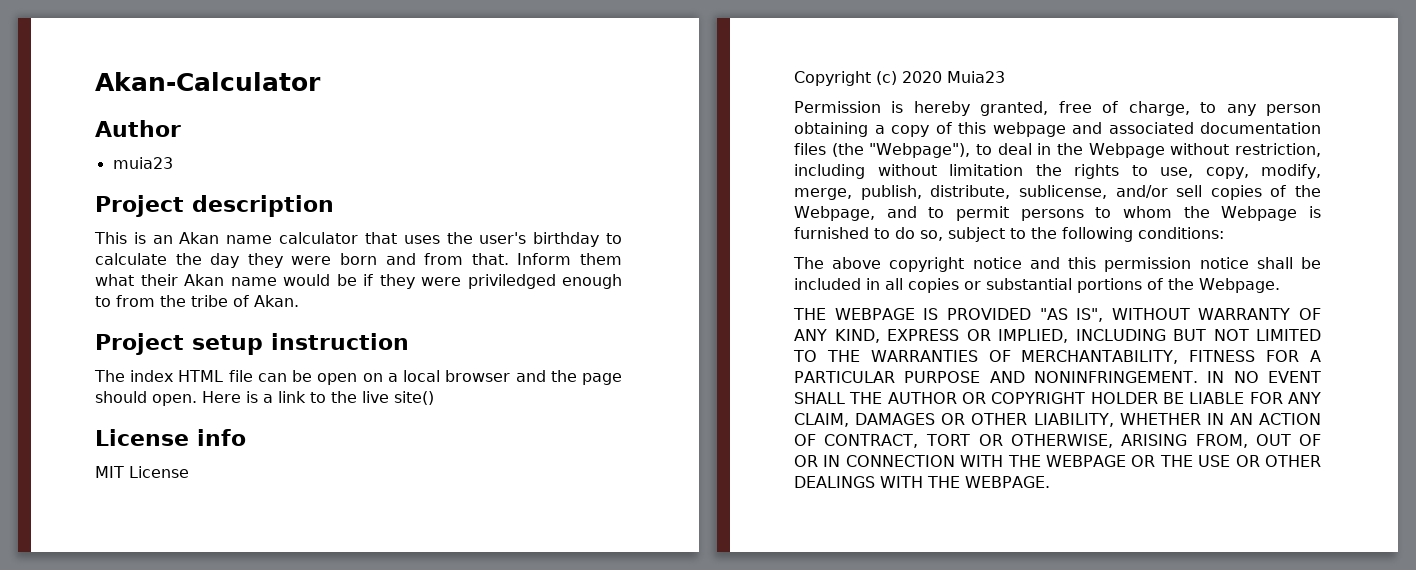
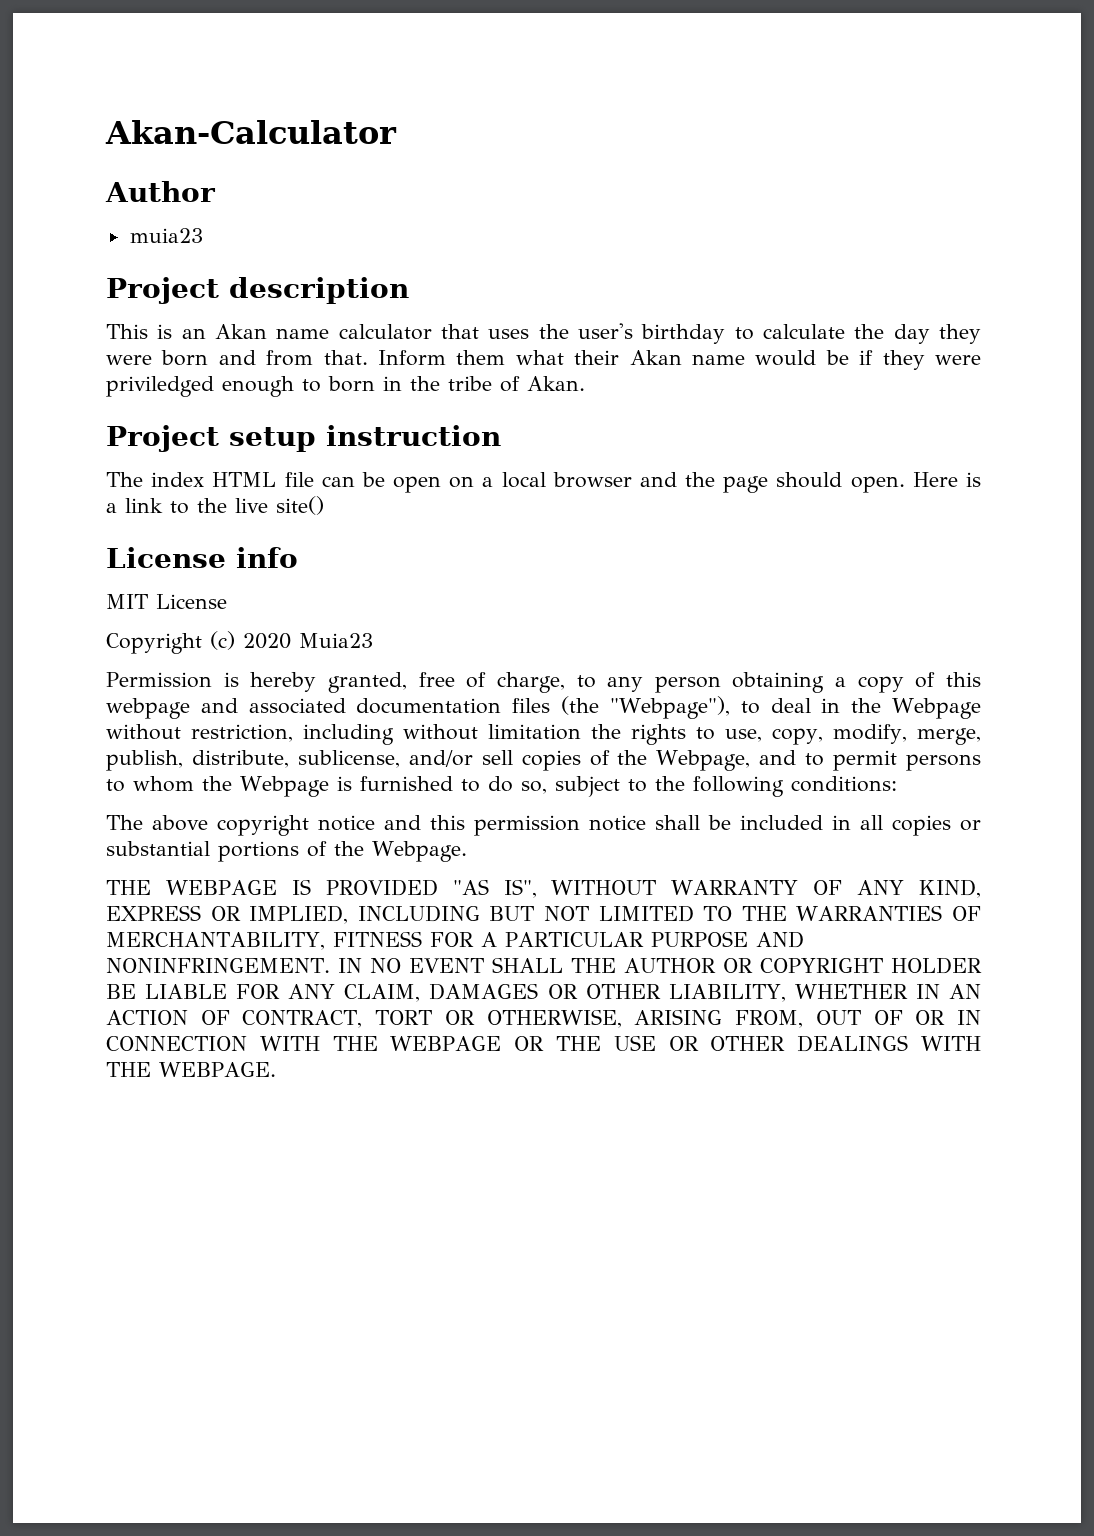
- Inform them what their Akan name would be if they were priviledged enough to from the tribe of Akan.
+ Inform them what their Akan name would be if they were priviledged enough to born in the tribe of Akan.

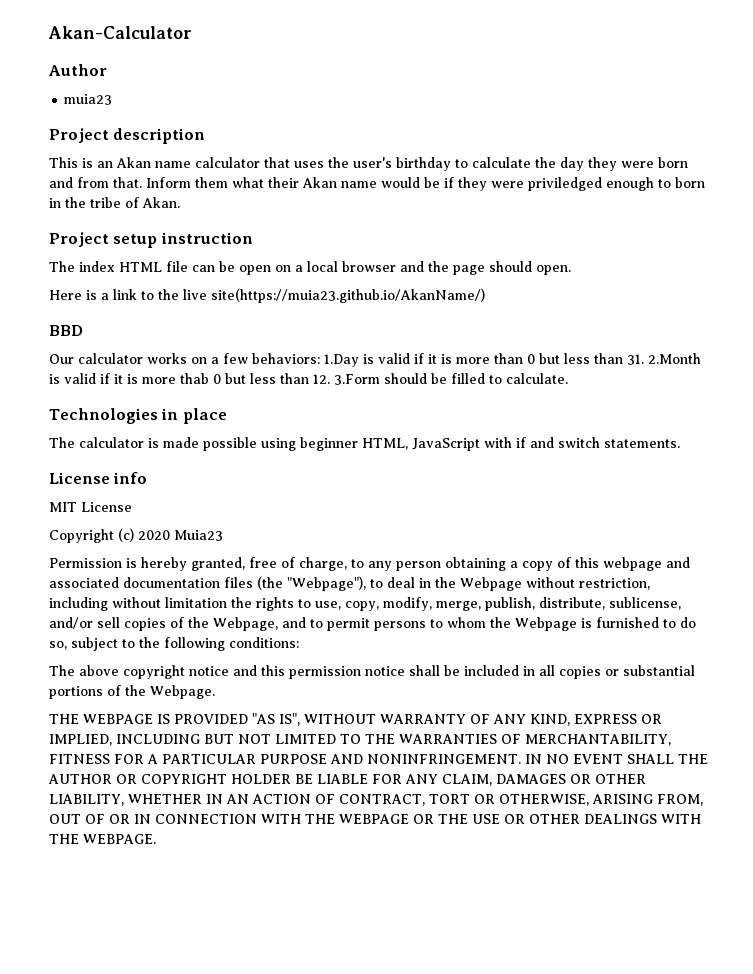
- The index HTML file can be open on a local browser and the page should open. Here is a link to the live site()
+ The index HTML file can be open on a local browser and the page should open.
+ Here is a link to the live site(https://muia23.github.io/AkanName/)
+ BBD
+ Our calculator works on a few behaviors: 1.Day is valid if it is more than 0 but less than 31. 2.Month is valid if it is more thab 0 but less than 12. 3.Form should be filled to calculate.
+ Technologies in place
+ The calculator is made possible using beginner HTML, JavaScript with if and switch statements.

